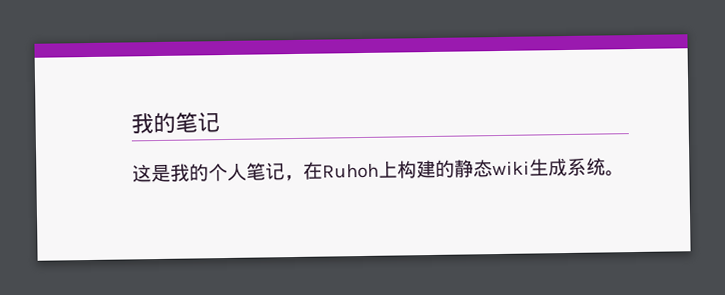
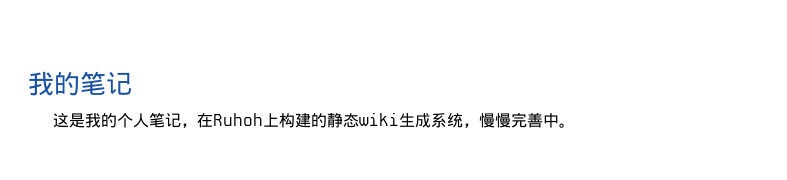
- 这是我的个人笔记，在Ruhoh上构建的静态wiki生成系统。
+ 这是我的个人笔记，在Ruhoh上构建的静态wiki生成系统，慢慢完善中。

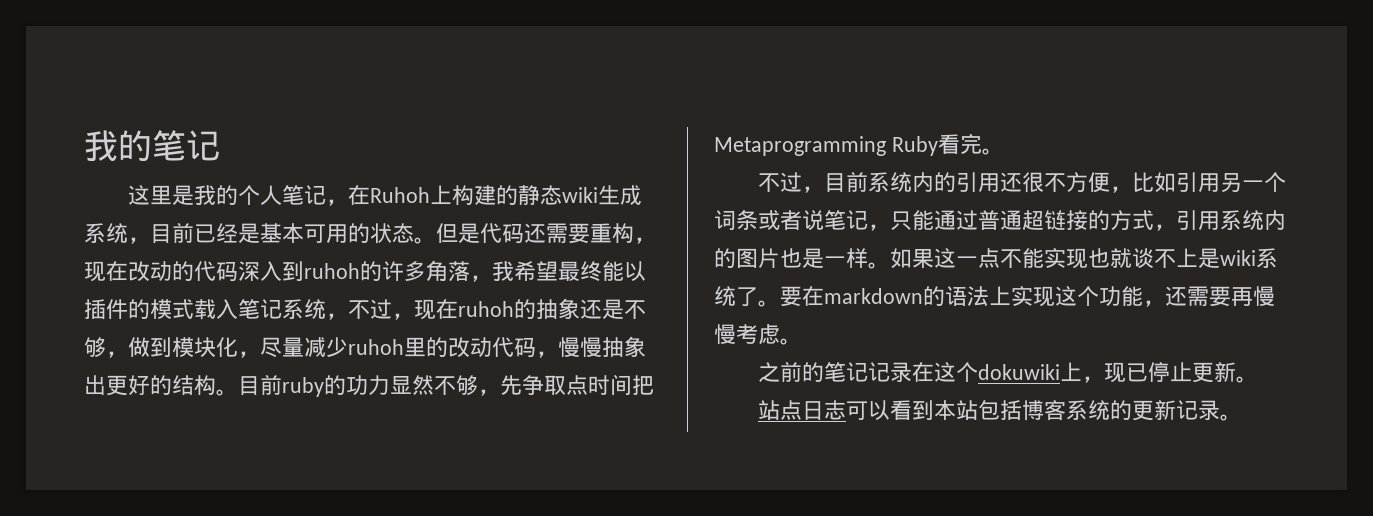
- 这是我的个人笔记，在Ruhoh上构建的静态wiki生成系统，慢慢完善中。
+ 这里是我的个人笔记，在Ruhoh上构建的静态wiki生成系统，目前已经是基本可用的状态。但是代码还需要重构，现在改动的代码深入到ruhoh的许多角落，我希望最终能以插件的模式载入笔记系统，不过，现在ruhoh的抽象还是不够，做到模块化，尽量减少ruhoh里的改动代码，慢慢抽象出更好的结构。目前ruby的功力显然不够，先争取点时间把Metaprogramming Ruby看完。
+ 不过，目前系统内的引用还很不方便，比如引用另一个词条或者说笔记，只能通过普通超链接的方式，引用系统内的图片也是一样。如果这一点不能实现也就谈不上是wiki系统了。要在markdown的语法上实现这个功能，还需要再慢慢考虑。
+ 之前的笔记记录在这个dokuwiki上，现已停止更新。
+ 站点日志可以看到本站包括博客系统的更新记录。

